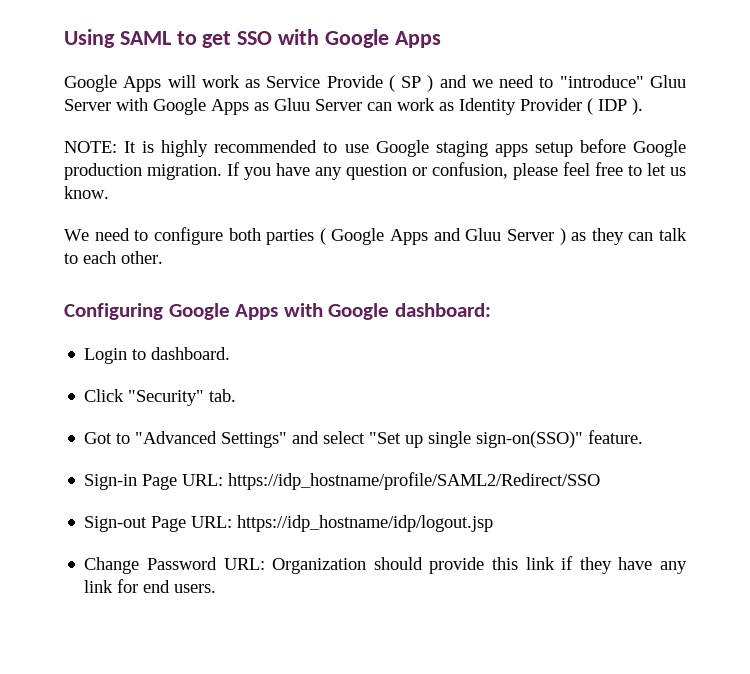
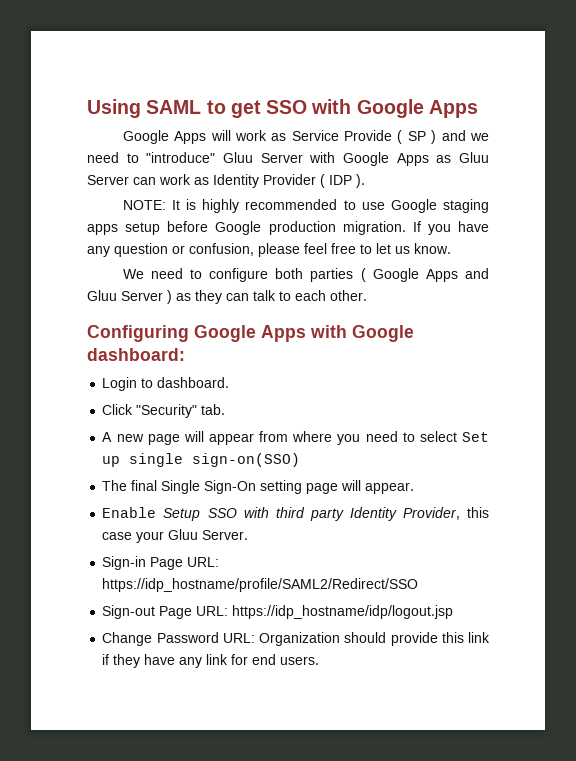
- Got to "Advanced Settings" and select "Set up single sign-on(SSO)" feature.
+ A new page will appear from where you need to select Set up single sign-on(SSO)
+ The final Single Sign-On setting page will appear.
+ Enable Setup SSO with third party Identity Provider, this case your Gluu Server.

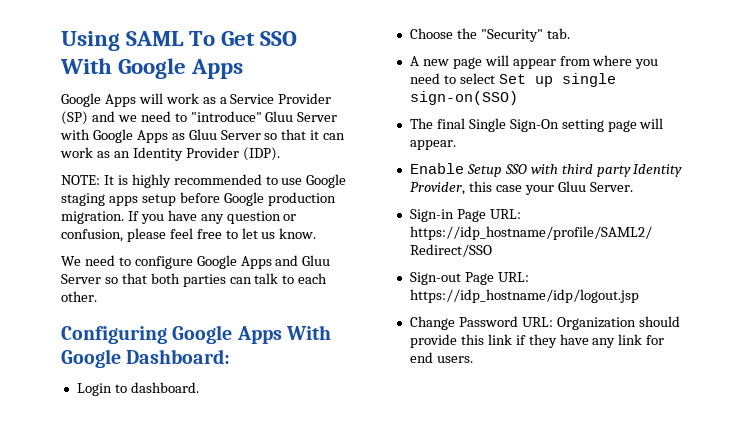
- Using SAML to get SSO with Google Apps
+ Using SAML To Get SSO With Google Apps
- Google Apps will work as Service Provide ( SP ) and we need to "introduce" Gluu Server with Google Apps as Gluu Server can work as Identity Provider ( IDP ).
+ Google Apps will work as a Service Provider (SP) and we need to "introduce" Gluu Server with Google Apps as Gluu Server so that it can work as an Identity Provider (IDP).
- We need to configure both parties ( Google Apps and Gluu Server ) as they can talk to each other.
+ We need to configure Google Apps and Gluu Server so that both parties can talk to each other.
- Configuring Google Apps with Google dashboard:
+ Configuring Google Apps With Google Dashboard:
- Click "Security" tab.
+ Choose the "Security" tab.

